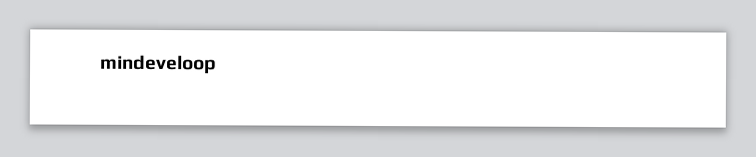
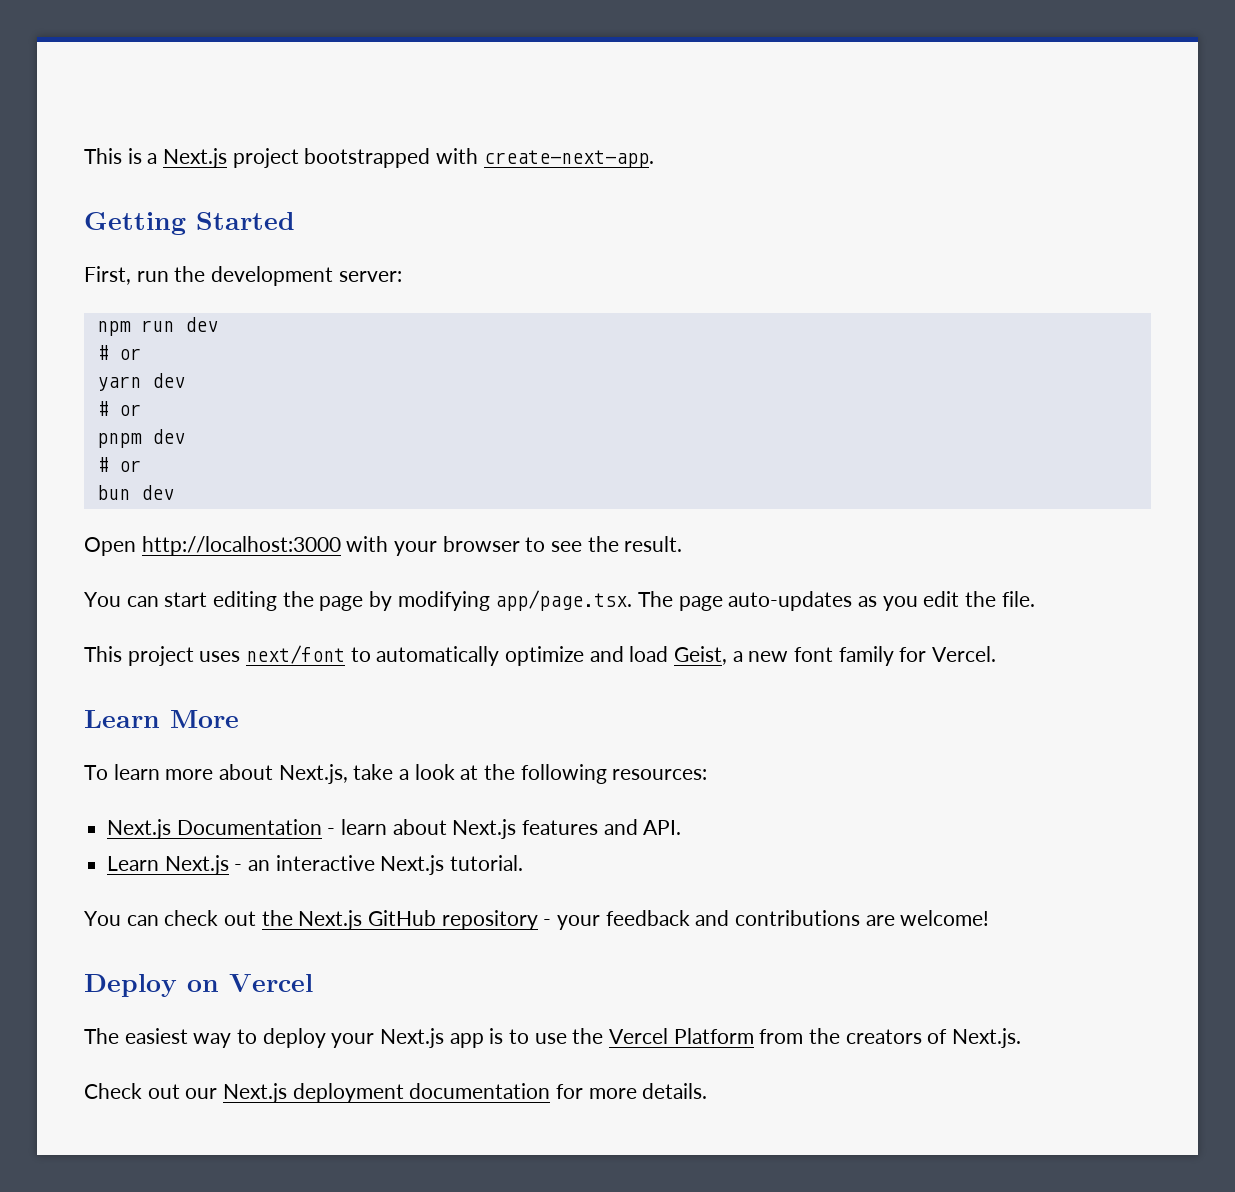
- mindeveloop
+ This is a Next.js project bootstrapped with create-next-app.
+ Getting Started
+ First, run the development server:
+ npm run dev
+ # or
+ yarn dev
+ # or
+ pnpm dev
+ # or
+ bun dev
+ Open http://localhost:3000 with your browser to see the result.
+ You can start editing the page by modifying app/page.tsx. The page auto-updates as you edit the file.
+ This project uses next/font to automatically optimize and load Geist, a new font family for Vercel.
+ Learn More
+ To learn more about Next.js, take a look at the following resources:
+ Next.js Documentation - learn about Next.js features and API.
+ Learn Next.js - an interactive Next.js tutorial.
+ You can check out the Next.js GitHub repository - your feedback and contributions are welcome!
+ Deploy on Vercel
+ The easiest way to deploy your Next.js app is to use the Vercel Platform from the creators of Next.js.
+ Check out our Next.js deployment documentation for more details.

